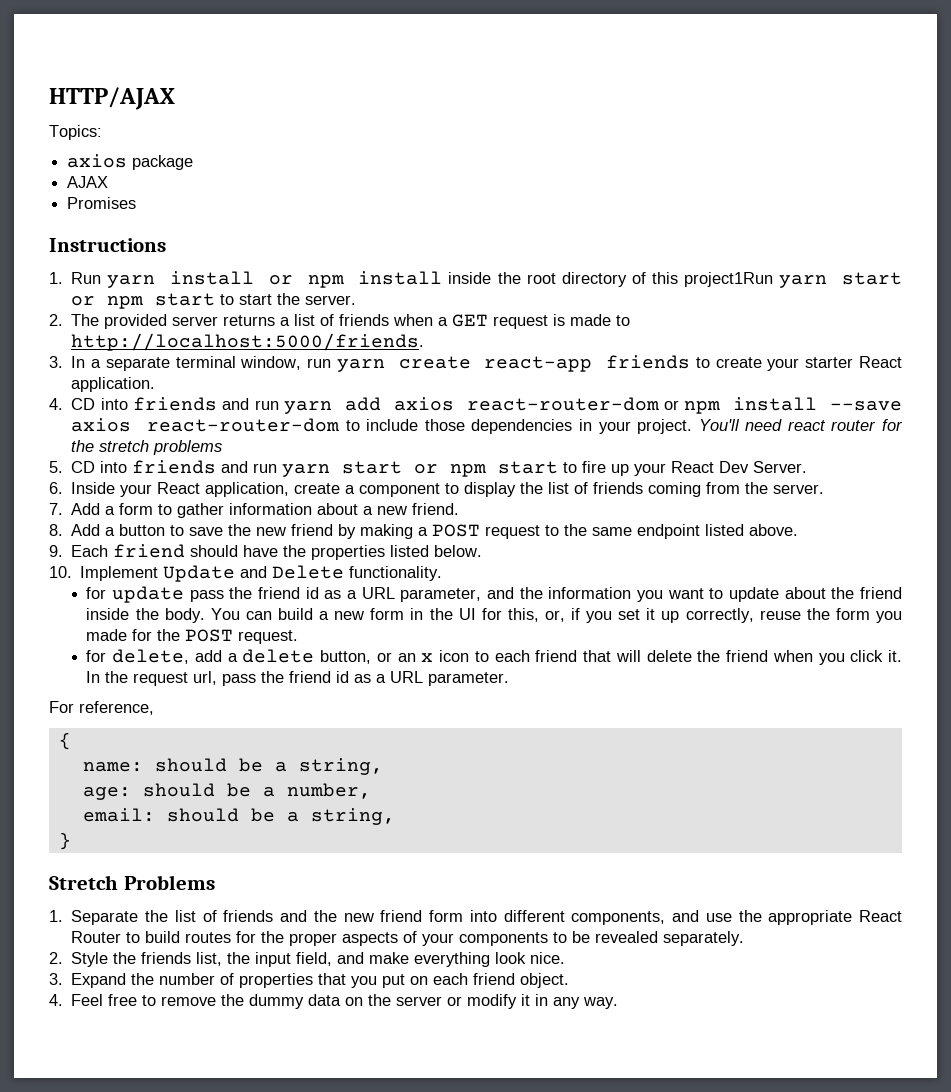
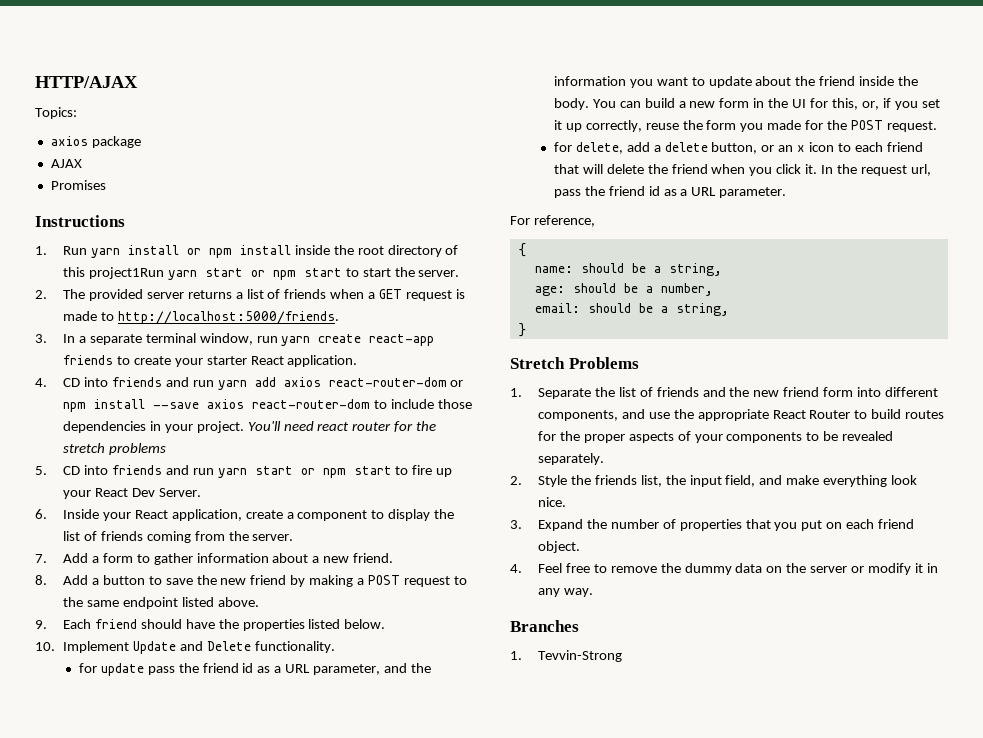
+ Branches
+ 1. Tevvin-Strong

